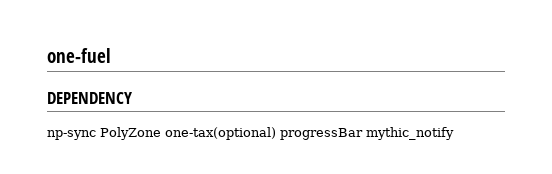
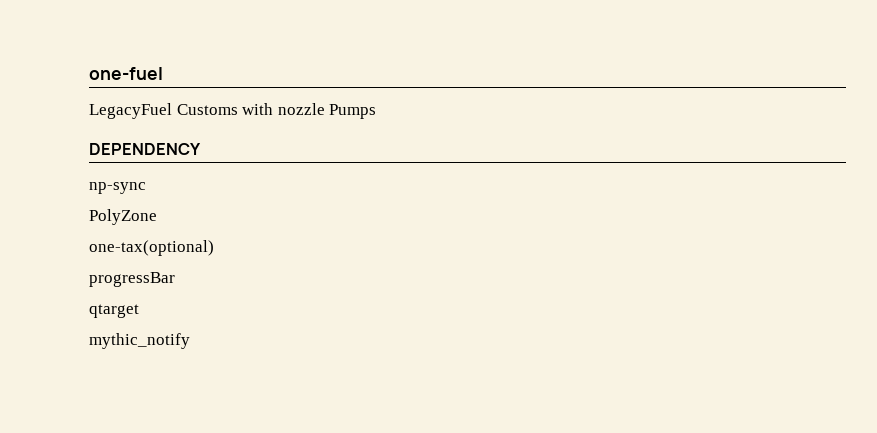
+ LegacyFuel Customs with nozzle Pumps
- np-sync PolyZone one-tax(optional) progressBar mythic_notify
+ np-sync
+ PolyZone
+ one-tax(optional)
+ progressBar
+ qtarget
+ mythic_notify

